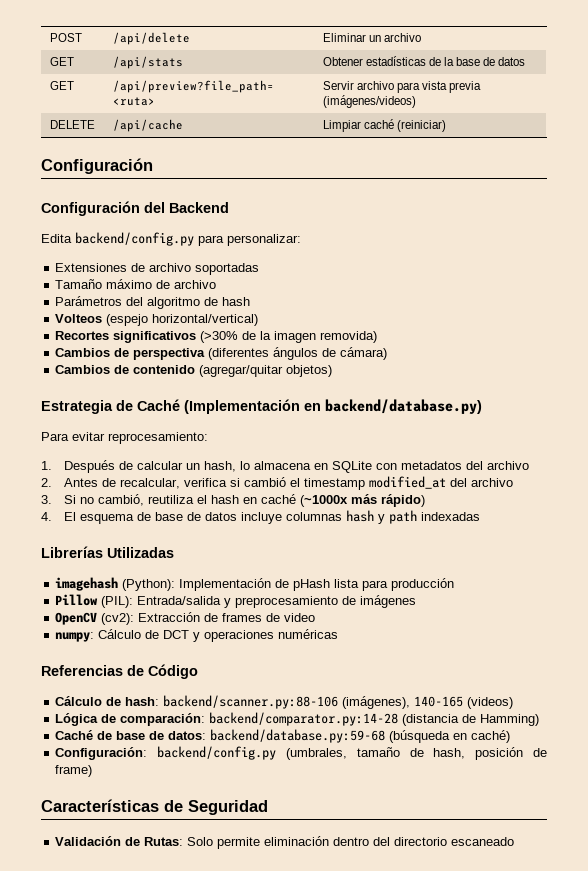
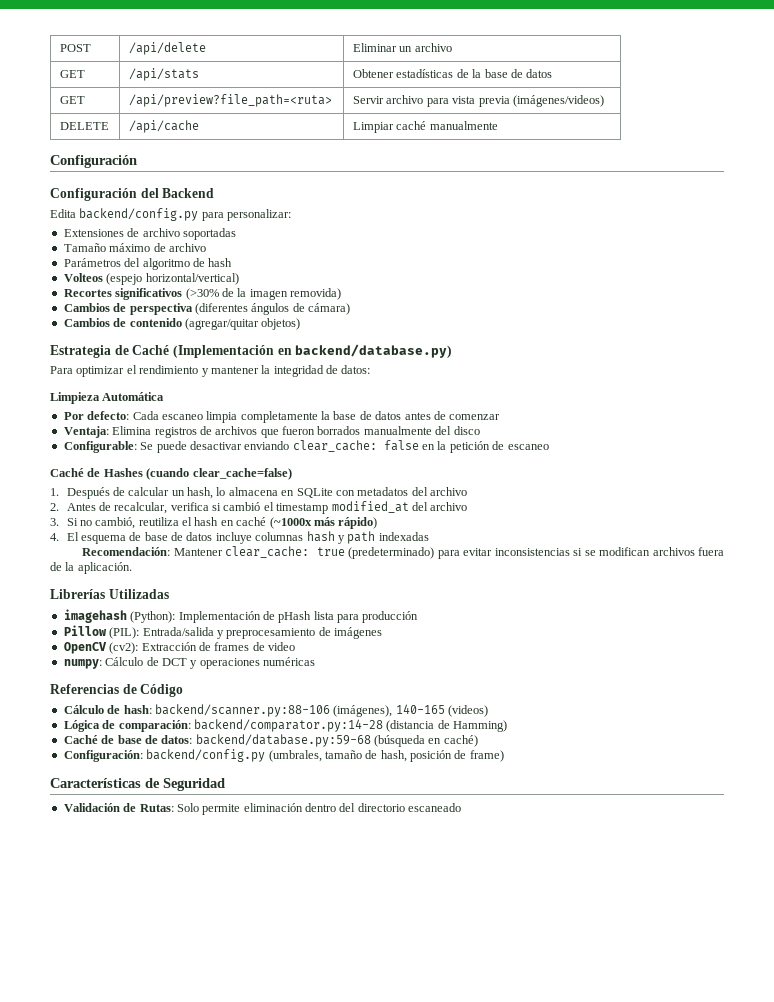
- DELETE | /api/cache | Limpiar caché (reiniciar)
+ DELETE | /api/cache | Limpiar caché manualmente
- Para evitar reprocesamiento:
+ Para optimizar el rendimiento y mantener la integridad de datos:
+ Limpieza Automática
+ Por defecto: Cada escaneo limpia completamente la base de datos antes de comenzar
+ Ventaja: Elimina registros de archivos que fueron borrados manualmente del disco
+ Configurable: Se puede desactivar enviando clear_cache: false en la petición de escaneo
+ Caché de Hashes (cuando clear_cache=false)
+ Recomendación: Mantener clear_cache: true (predeterminado) para evitar inconsistencias si se modifican archivos fuera de la aplicación.

